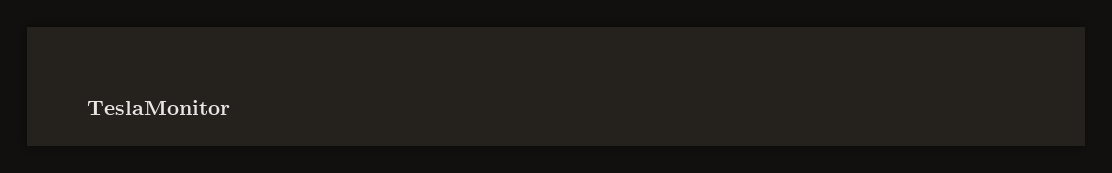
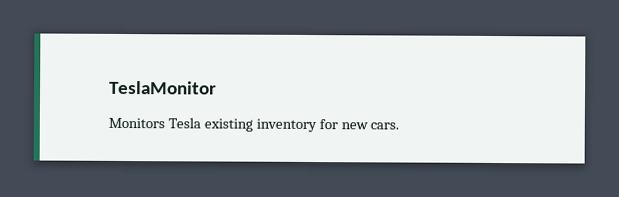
+ Monitors Tesla existing inventory for new cars.

